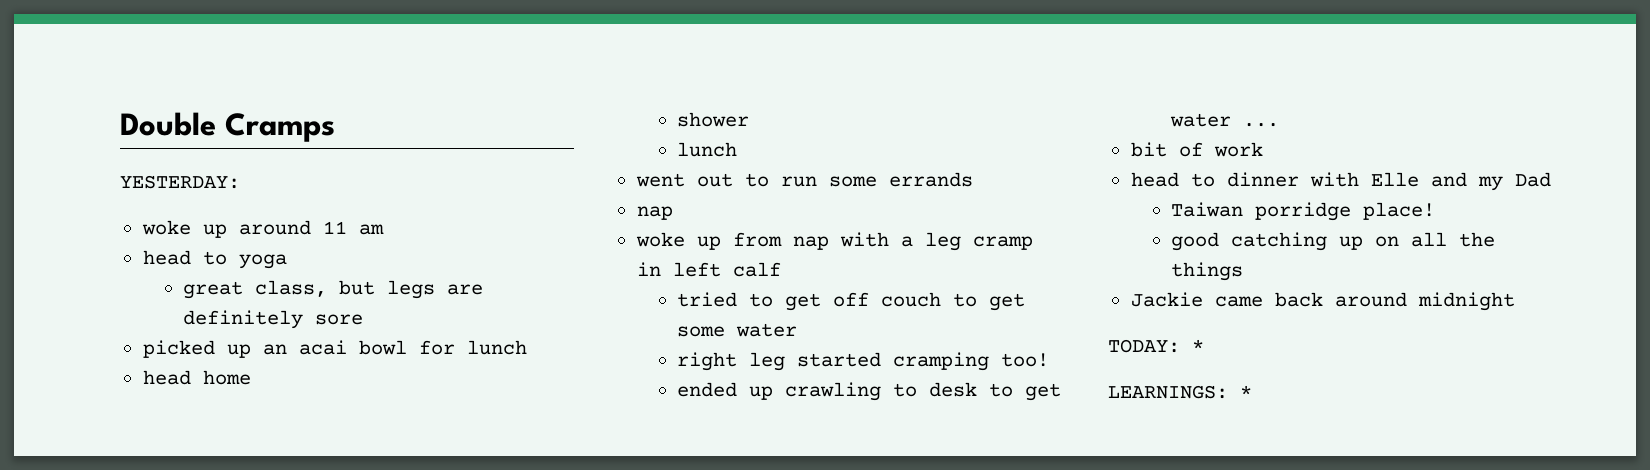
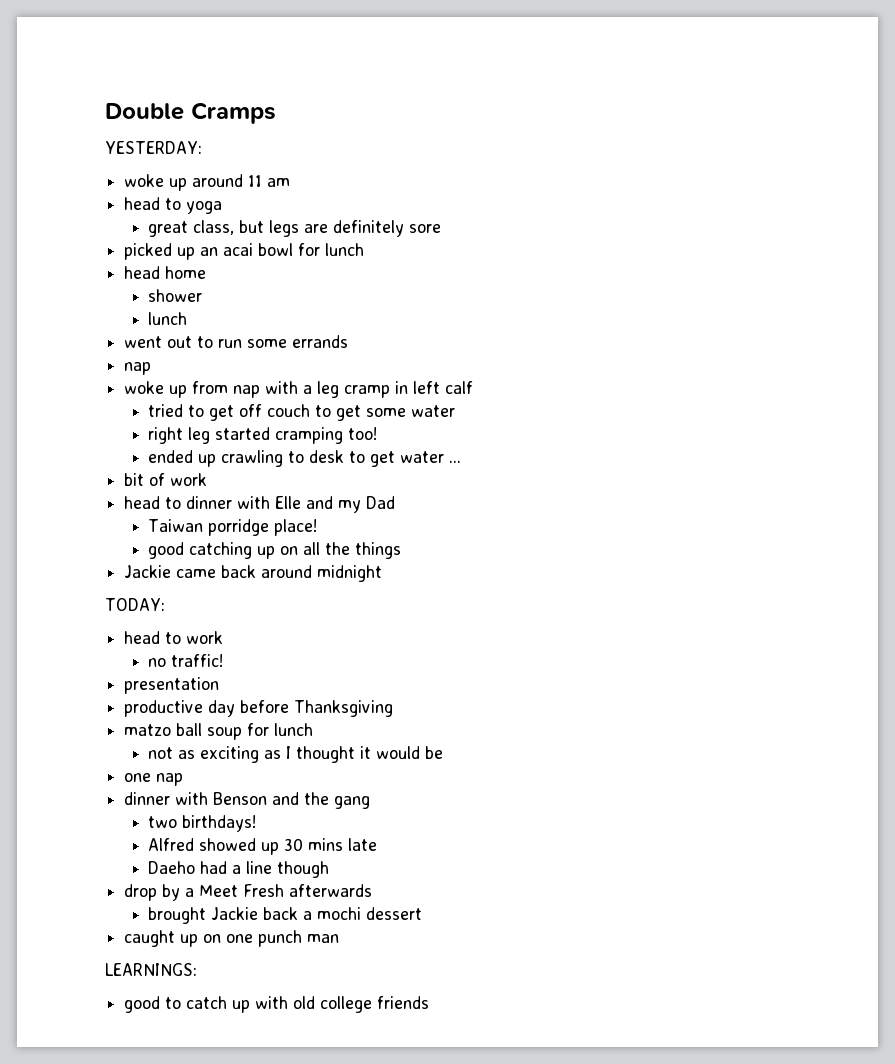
- TODAY: *
- LEARNINGS: *
+ TODAY:
+ head to work
+ no traffic!
+ presentation
+ productive day before Thanksgiving
+ matzo ball soup for lunch
+ not as exciting as I thought it would be
+ one nap
+ dinner with Benson and the gang
+ two birthdays!
+ Alfred showed up 30 mins late
+ Daeho had a line though
+ drop by a Meet Fresh afterwards
+ brought Jackie back a mochi dessert
+ caught up on one punch man
+ LEARNINGS:
+ good to catch up with old college friends

